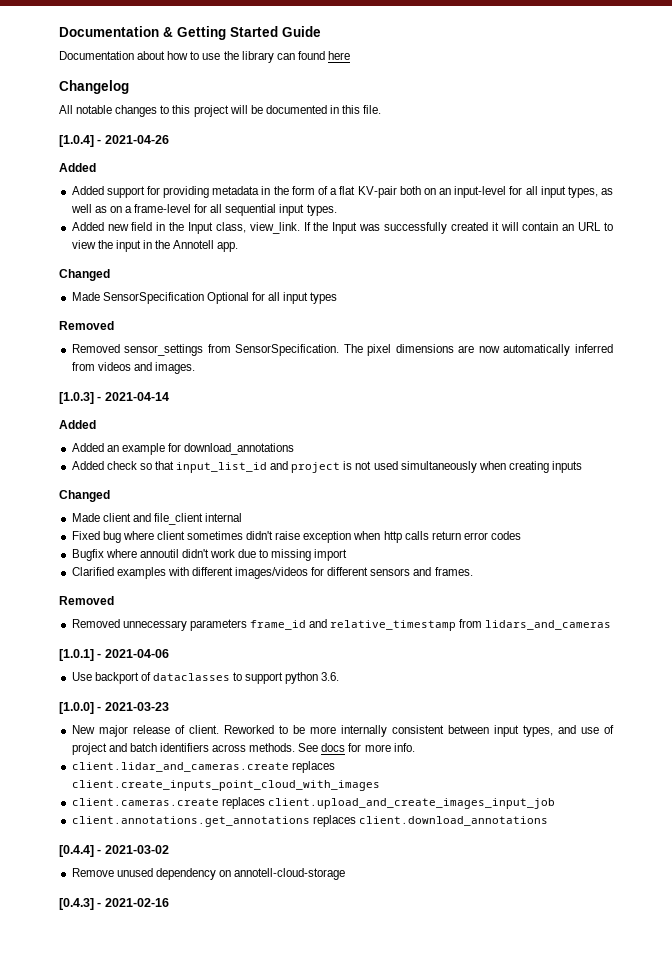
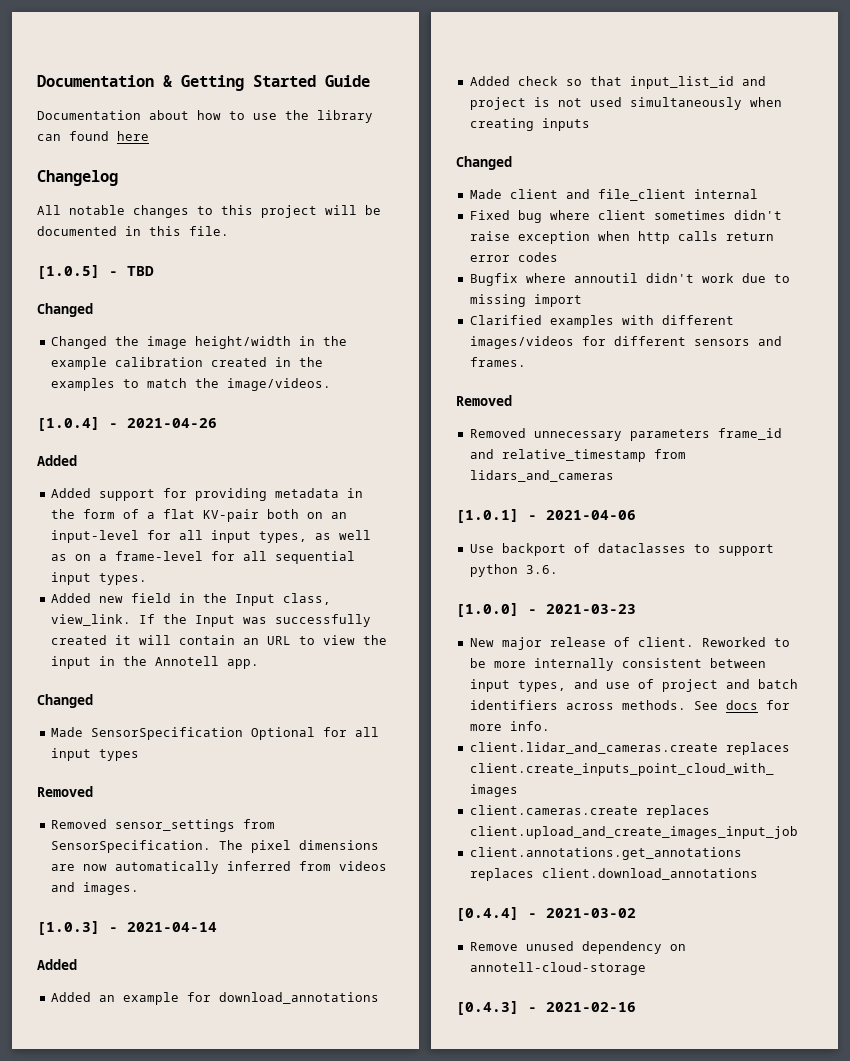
+ [1.0.5] - TBD
+ Changed
+ Changed the image height/width in the example calibration created in the examples to match the image/videos.

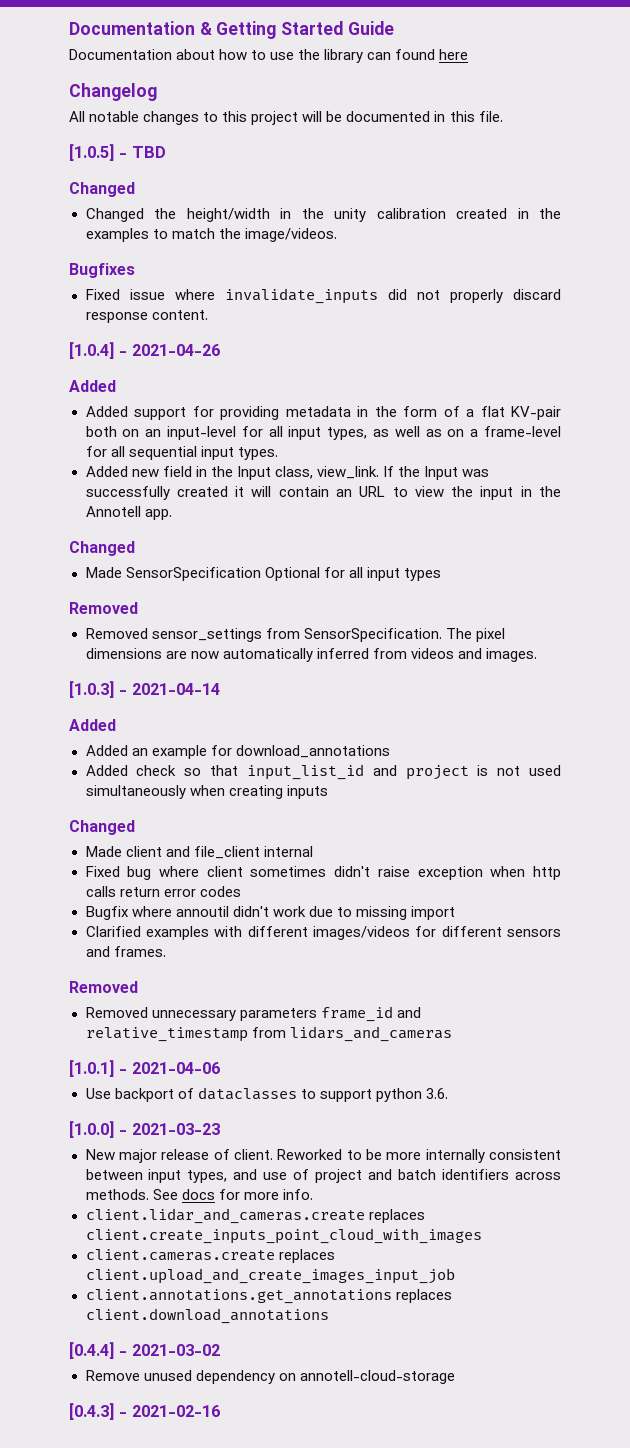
- Changed the image height/width in the example calibration created in the examples to match the image/videos.
+ Changed the height/width in the unity calibration created in the examples to match the image/videos.
+ Bugfixes
+ Fixed issue where invalidate_inputs did not properly discard response content.

